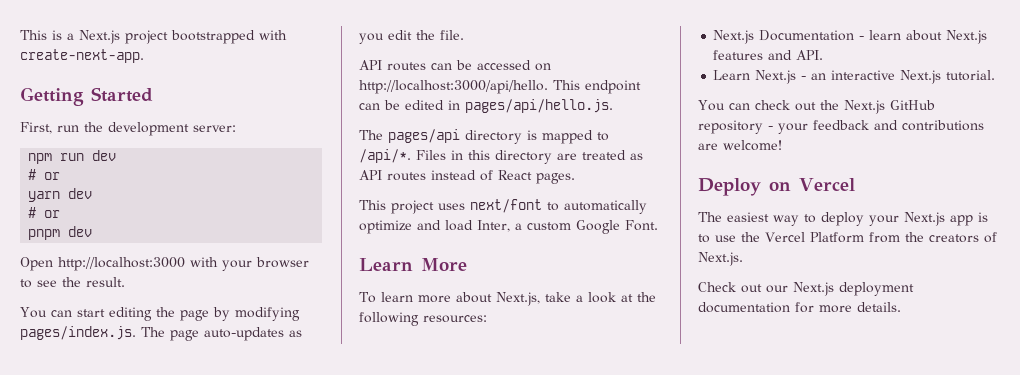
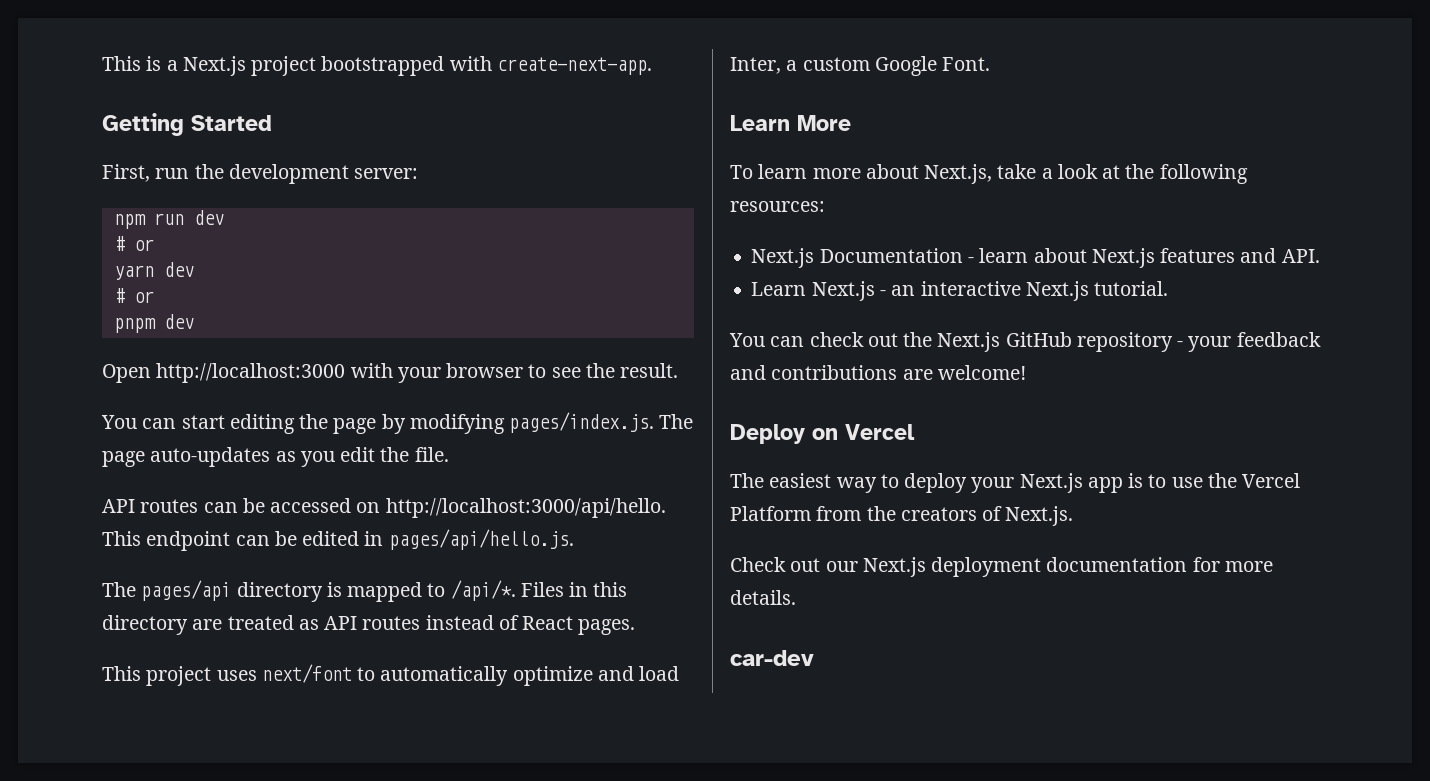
+ car-dev

